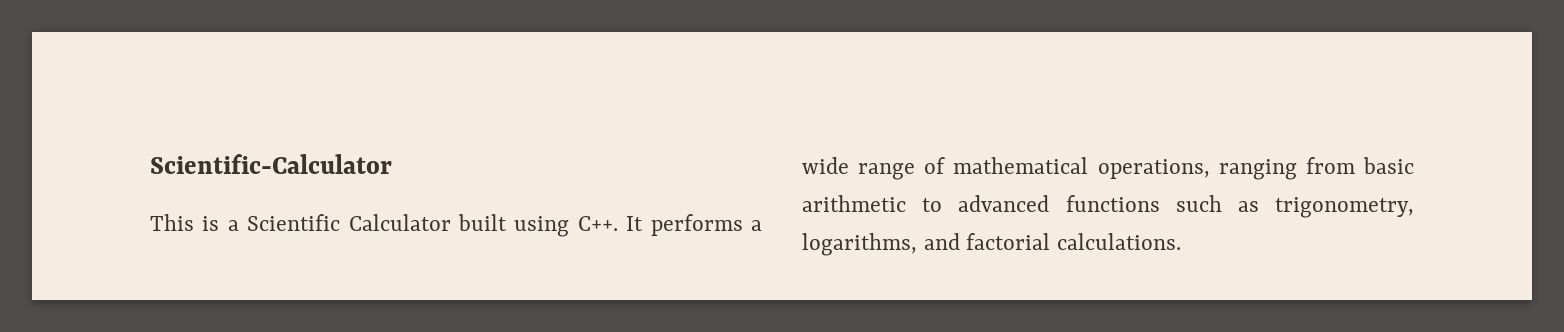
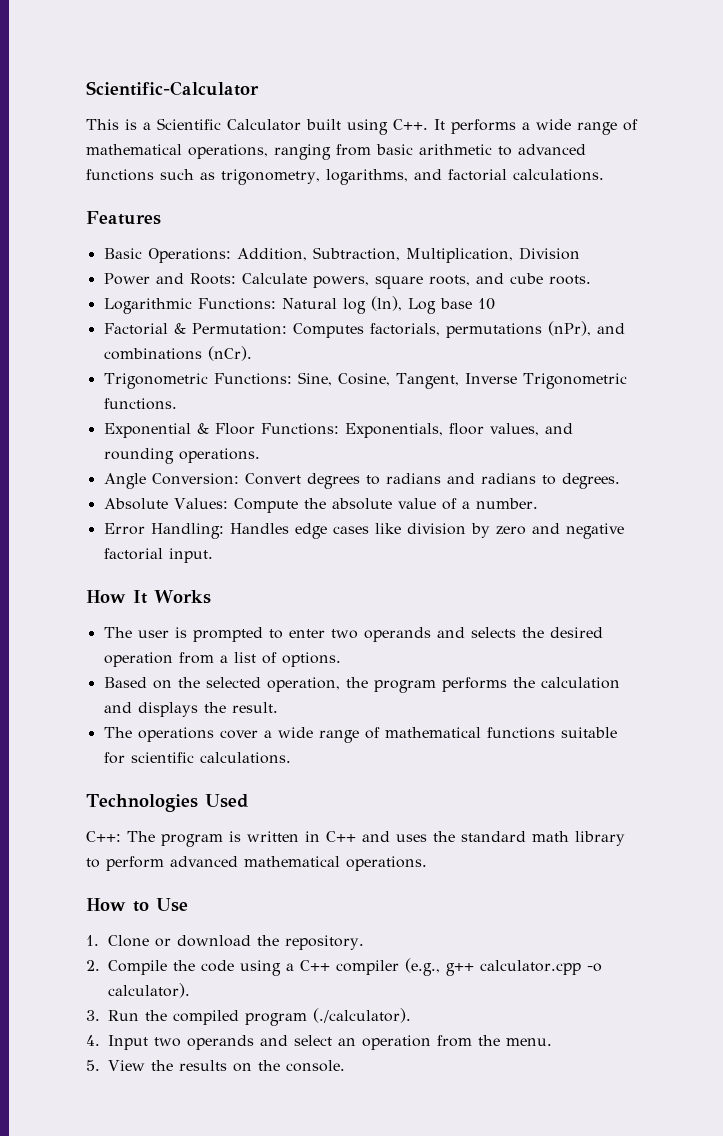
+ Features
+ Basic Operations: Addition, Subtraction, Multiplication, Division
+ Power and Roots: Calculate powers, square roots, and cube roots.
+ Logarithmic Functions: Natural log (ln), Log base 10
+ Factorial & Permutation: Computes factorials, permutations (nPr), and combinations (nCr).
+ Trigonometric Functions: Sine, Cosine, Tangent, Inverse Trigonometric functions.
+ Exponential & Floor Functions: Exponentials, floor values, and rounding operations.
+ Angle Conversion: Convert degrees to radians and radians to degrees.
+ Absolute Values: Compute the absolute value of a number.
+ Error Handling: Handles edge cases like division by zero and negative factorial input.
+ How It Works
+ The user is prompted to enter two operands and selects the desired operation from a list of options.
+ Based on the selected operation, the program performs the calculation and displays the result.
+ The operations cover a wide range of mathematical functions suitable for scientific calculations.
+ Technologies Used
+ C++: The program is written in C++ and uses the standard math library to perform advanced mathematical operations.
+ How to Use
+ 1. Clone or download the repository.
+ 2. Compile the code using a C++ compiler (e.g., g++ calculator.cpp -o calculator).
+ 3. Run the compiled program (./calculator).
+ 4. Input two operands and select an operation from the menu.
+ 5. View the results on the console.

